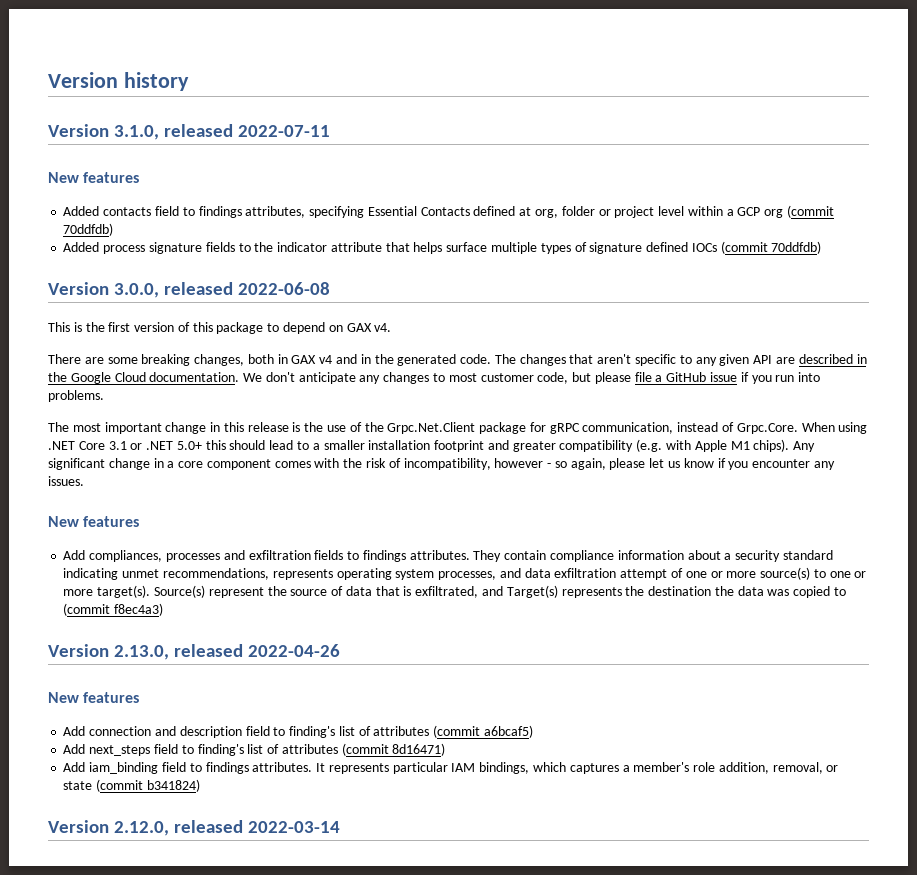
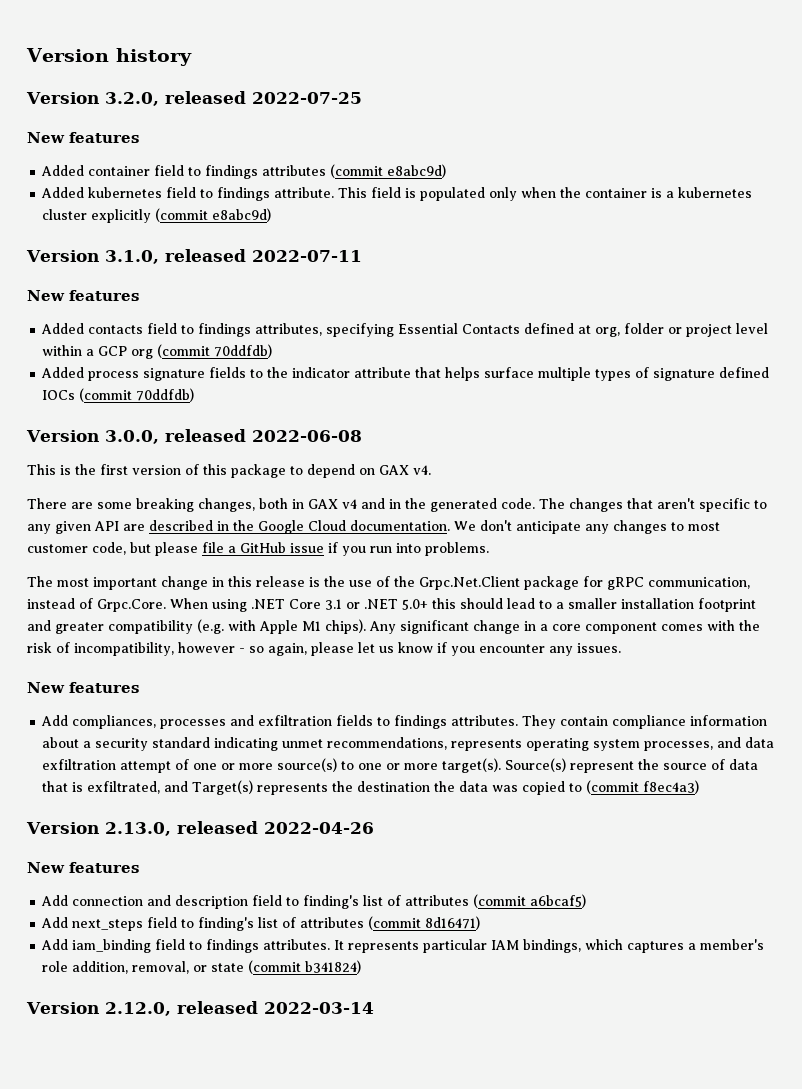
+ Version 3.2.0, released 2022-07-25
+ New features
+ Added container field to findings attributes (commit e8abc9d)
+ Added kubernetes field to findings attribute. This field is populated only when the container is a kubernetes cluster explicitly (commit e8abc9d)

